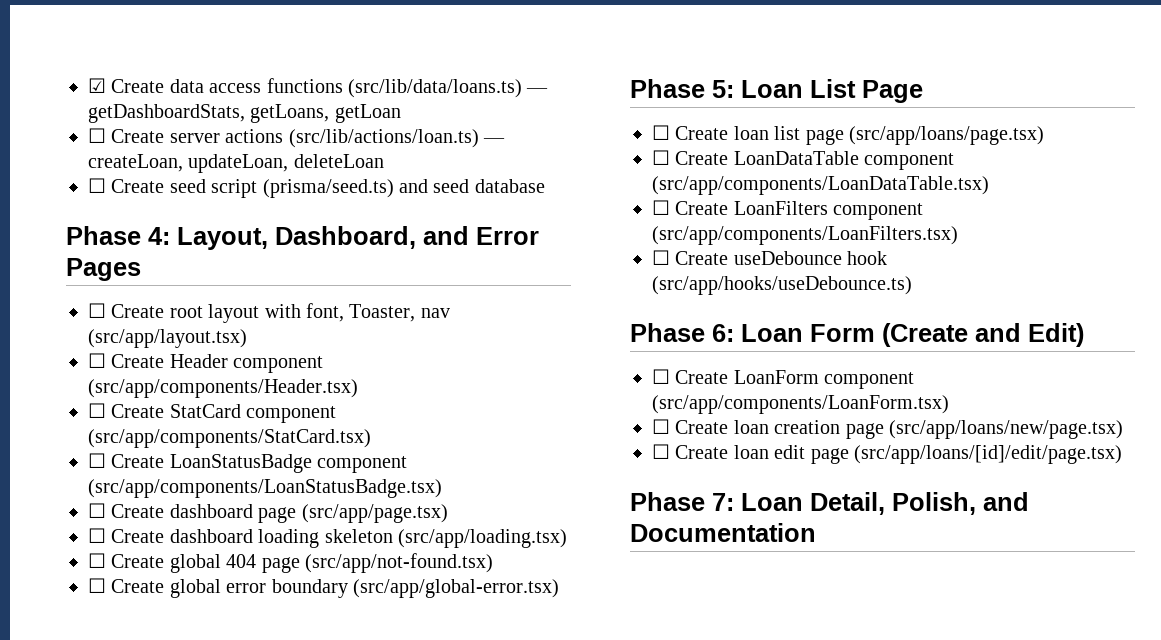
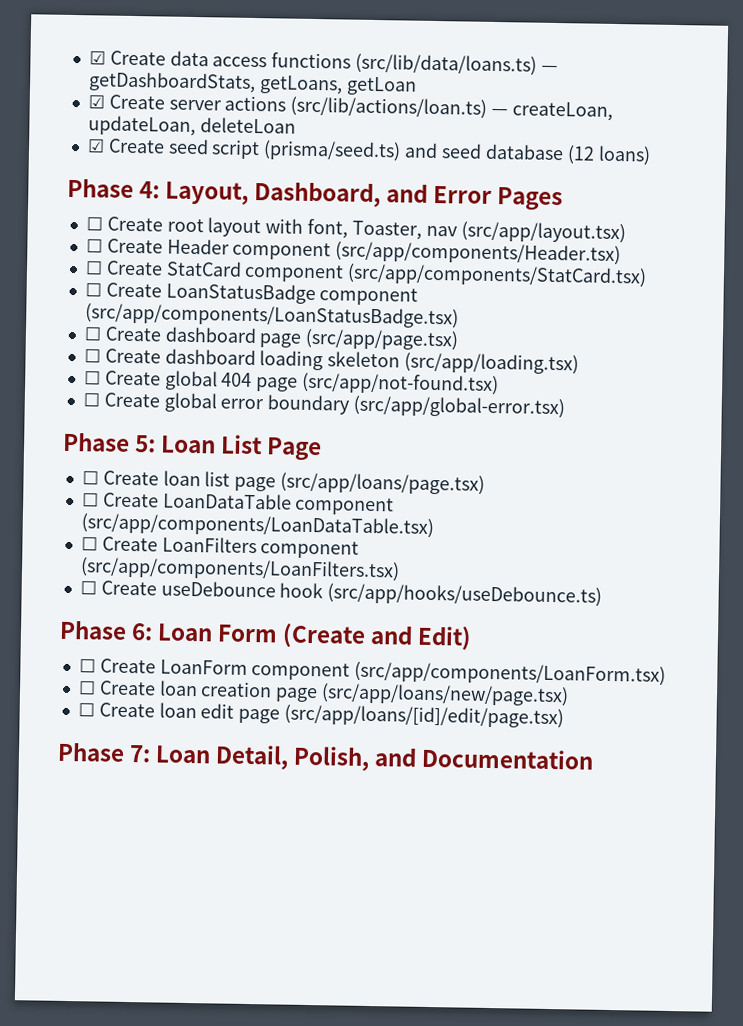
- ☐ Create server actions (src/lib/actions/loan.ts) — createLoan, updateLoan, deleteLoan
+ ☑ Create server actions (src/lib/actions/loan.ts) — createLoan, updateLoan, deleteLoan
- ☐ Create seed script (prisma/seed.ts) and seed database
+ ☑ Create seed script (prisma/seed.ts) and seed database (12 loans)

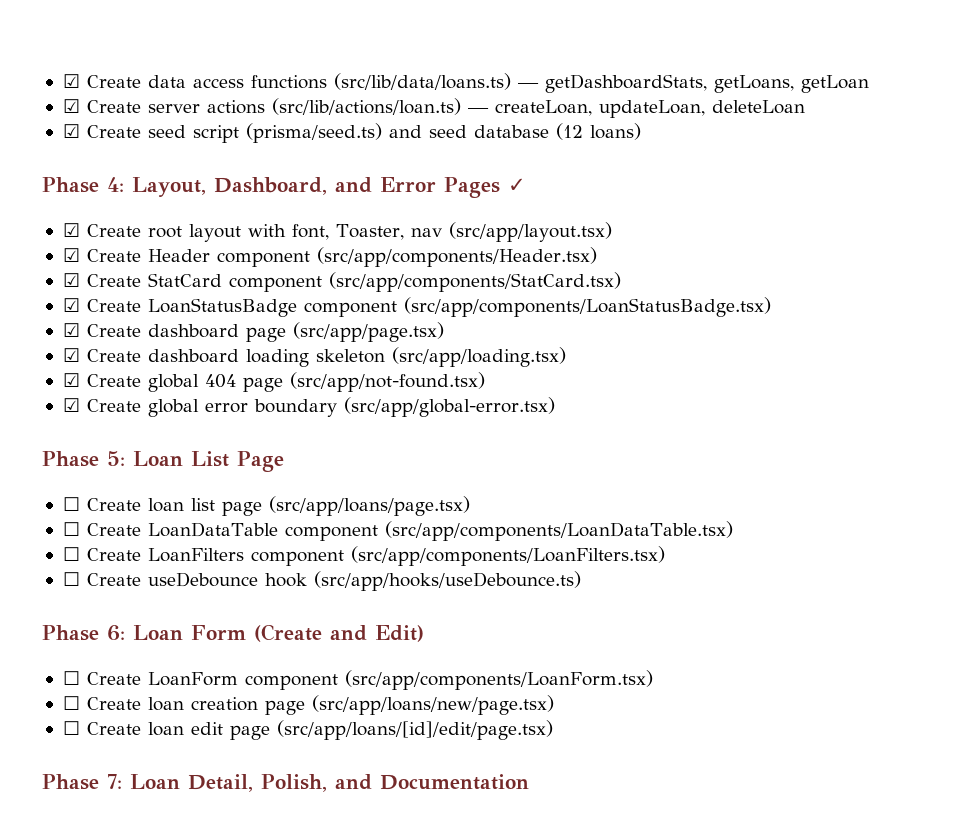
- Phase 4: Layout, Dashboard, and Error Pages
- ☐ Create root layout with font, Toaster, nav (src/app/layout.tsx)
+ Phase 4: Layout, Dashboard, and Error Pages ✓
+ ☑ Create root layout with font, Toaster, nav (src/app/layout.tsx)
- ☐ Create Header component (src/app/components/Header.tsx)
+ ☑ Create Header component (src/app/components/Header.tsx)
- ☐ Create StatCard component (src/app/components/StatCard.tsx)
+ ☑ Create StatCard component (src/app/components/StatCard.tsx)
- ☐ Create LoanStatusBadge component (src/app/components/LoanStatusBadge.tsx)
+ ☑ Create LoanStatusBadge component (src/app/components/LoanStatusBadge.tsx)
- ☐ Create dashboard page (src/app/page.tsx)
+ ☑ Create dashboard page (src/app/page.tsx)
- ☐ Create dashboard loading skeleton (src/app/loading.tsx)
+ ☑ Create dashboard loading skeleton (src/app/loading.tsx)
- ☐ Create global 404 page (src/app/not-found.tsx)
+ ☑ Create global 404 page (src/app/not-found.tsx)
- ☐ Create global error boundary (src/app/global-error.tsx)
+ ☑ Create global error boundary (src/app/global-error.tsx)

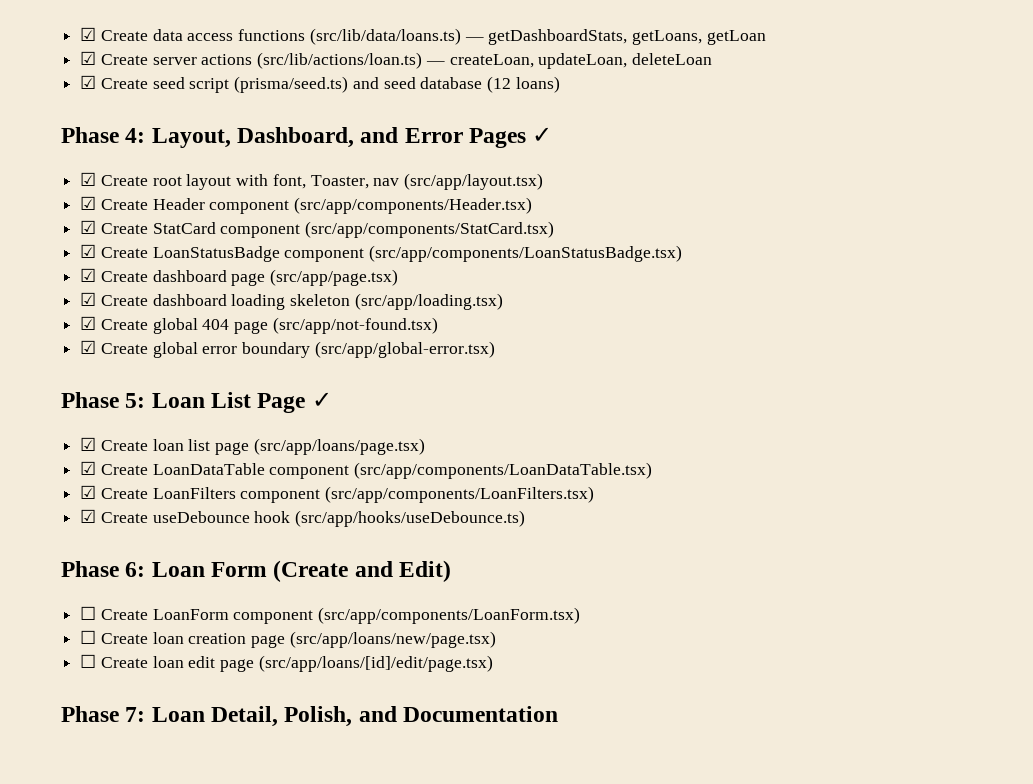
- Phase 5: Loan List Page
- ☐ Create loan list page (src/app/loans/page.tsx)
+ Phase 5: Loan List Page ✓
+ ☑ Create loan list page (src/app/loans/page.tsx)
- ☐ Create LoanDataTable component (src/app/components/LoanDataTable.tsx)
+ ☑ Create LoanDataTable component (src/app/components/LoanDataTable.tsx)
- ☐ Create LoanFilters component (src/app/components/LoanFilters.tsx)
+ ☑ Create LoanFilters component (src/app/components/LoanFilters.tsx)
- ☐ Create useDebounce hook (src/app/hooks/useDebounce.ts)
+ ☑ Create useDebounce hook (src/app/hooks/useDebounce.ts)

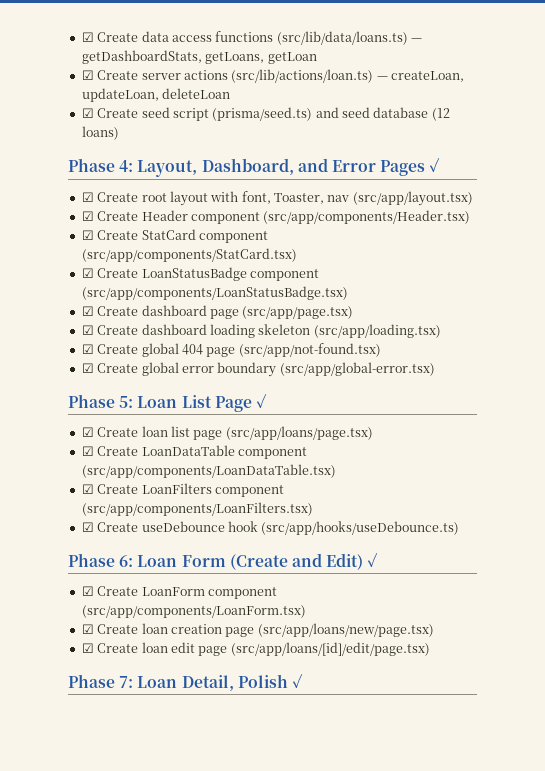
- Phase 6: Loan Form (Create and Edit)
- ☐ Create LoanForm component (src/app/components/LoanForm.tsx)
+ Phase 6: Loan Form (Create and Edit) ✓
+ ☑ Create LoanForm component (src/app/components/LoanForm.tsx)
- ☐ Create loan creation page (src/app/loans/new/page.tsx)
+ ☑ Create loan creation page (src/app/loans/new/page.tsx)
- ☐ Create loan edit page (src/app/loans/[id]/edit/page.tsx)
+ ☑ Create loan edit page (src/app/loans/[id]/edit/page.tsx)
- Phase 7: Loan Detail, Polish, and Documentation
+ Phase 7: Loan Detail, Polish ✓

